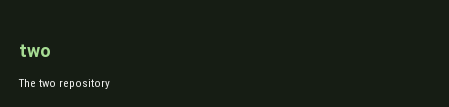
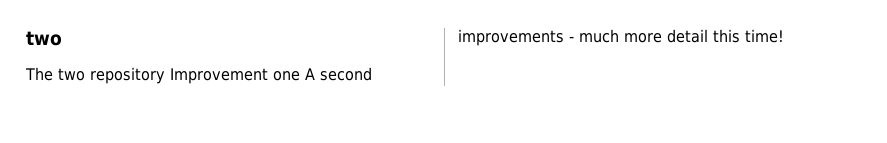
- The two repository
+ The two repository Improvement one A second improvements - much more detail this time!

